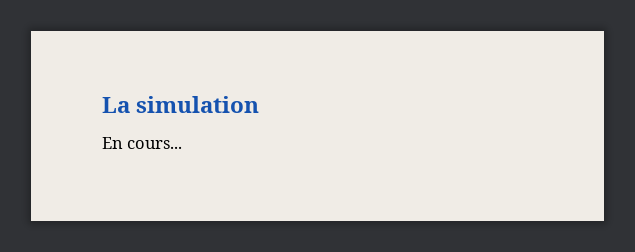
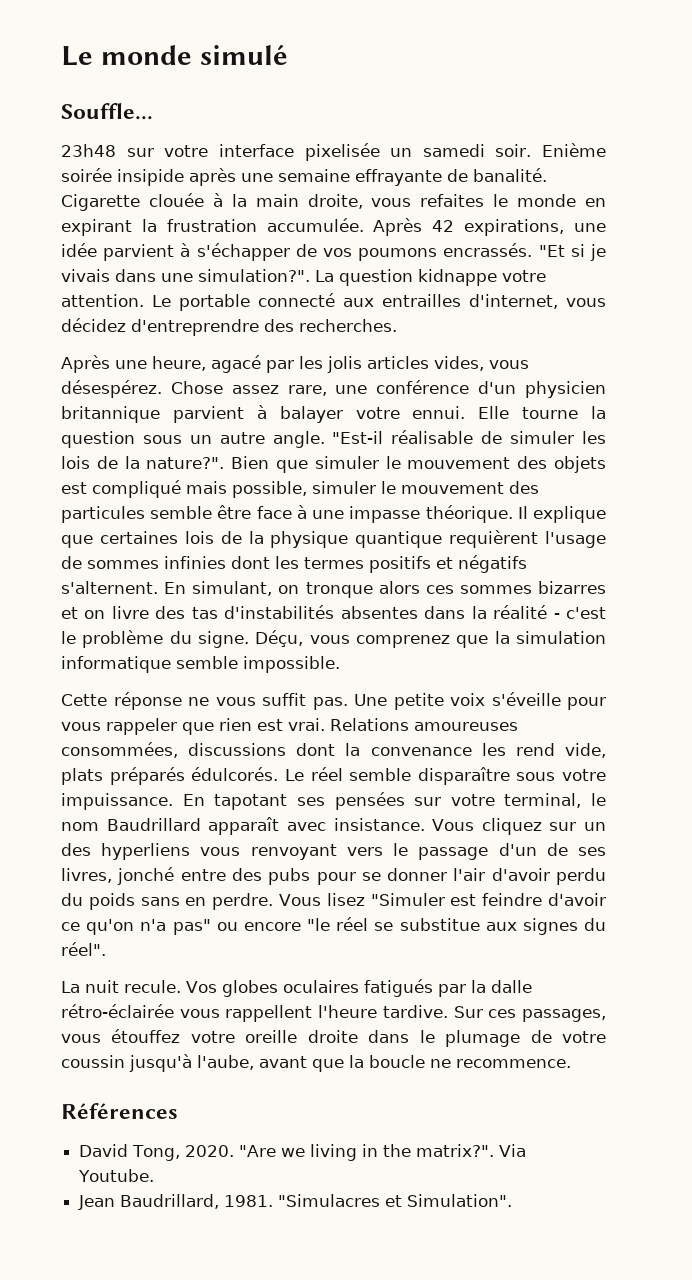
- La simulation
- En cours...
+ Le monde simulé
+ Souffle...
+ 23h48 sur votre interface pixelisée un samedi soir. Enième soirée insipide après une semaine effrayante de banalité. Cigarette clouée à la main droite, vous refaites le monde en expirant la frustration accumulée. Après 42 expirations, une idée parvient à s'échapper de vos poumons encrassés. "Et si je vivais dans une simulation?". La question kidnappe votre attention. Le portable connecté aux entrailles d'internet, vous décidez d'entreprendre des recherches.
+ Après une heure, agacé par les jolis articles vides, vous désespérez. Chose assez rare, une conférence d'un physicien britannique parvient à balayer votre ennui. Elle tourne la question sous un autre angle. "Est-il réalisable de simuler les lois de la nature?". Bien que simuler le mouvement des objets est compliqué mais possible, simuler le mouvement des particules semble être face à une impasse théorique. Il explique que certaines lois de la physique quantique requièrent l'usage de sommes infinies dont les termes positifs et négatifs s'alternent. En simulant, on tronque alors ces sommes bizarres et on livre des tas d'instabilités absentes dans la réalité - c'est le problème du signe. Déçu, vous comprenez que la simulation informatique semble impossible.
+ Cette réponse ne vous suffit pas. Une petite voix s'éveille pour vous rappeler que rien est vrai. Relations amoureuses consommées, discussions dont la convenance les rend vide, plats préparés édulcorés. Le réel semble disparaître sous votre impuissance. En tapotant ses pensées sur votre terminal, le nom Baudrillard apparaît avec insistance. Vous cliquez sur un des hyperliens vous renvoyant vers le passage d'un de ses livres, jonché entre des pubs pour se donner l'air d'avoir perdu du poids sans en perdre. Vous lisez "Simuler est feindre d'avoir ce qu'on n'a pas" ou encore "le réel se substitue aux signes du réel".
+ La nuit recule. Vos globes oculaires fatigués par la dalle rétro-éclairée vous rappellent l'heure tardive. Sur ces passages, vous étouffez votre oreille droite dans le plumage de votre coussin jusqu'à l'aube, avant que la boucle ne recommence.
+ Références
+ David Tong, 2020. "Are we living in the matrix?". Via Youtube.
+ Jean Baudrillard, 1981. "Simulacres et Simulation".

